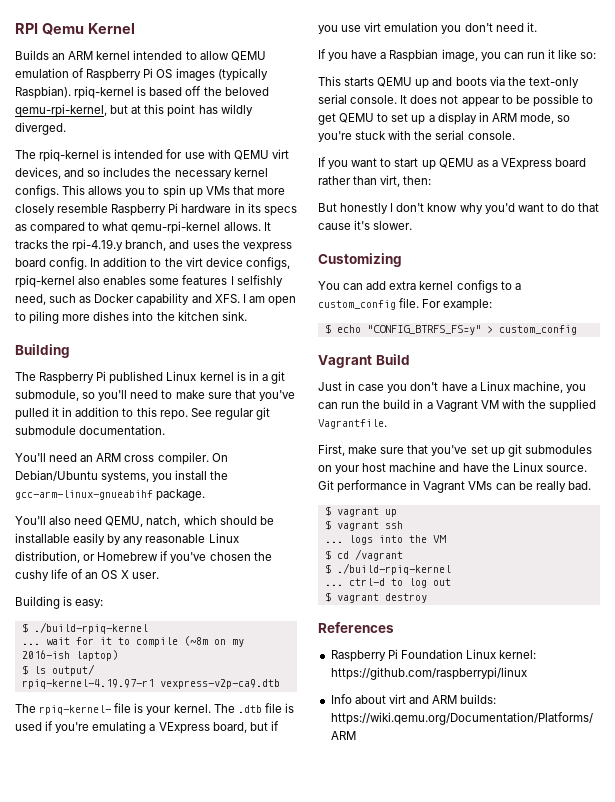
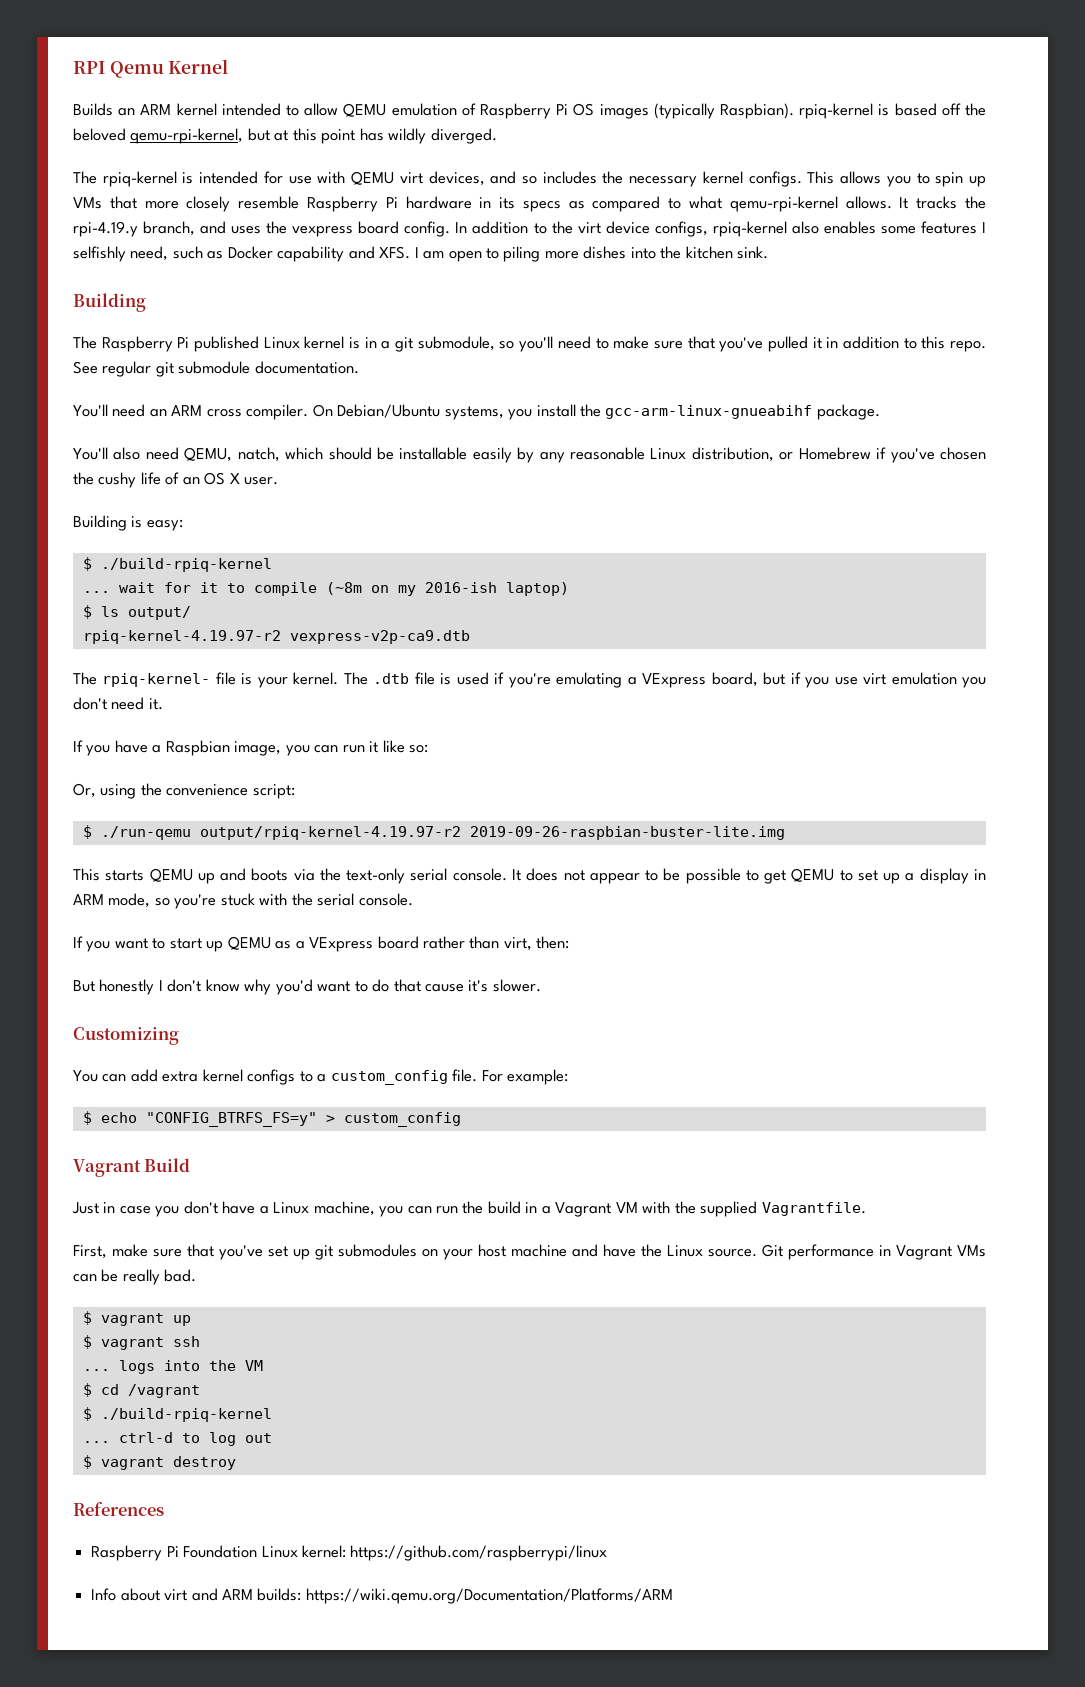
- rpiq-kernel-4.19.97-r1 vexpress-v2p-ca9.dtb
+ rpiq-kernel-4.19.97-r2 vexpress-v2p-ca9.dtb
+ Or, using the convenience script:
+ $ ./run-qemu output/rpiq-kernel-4.19.97-r2 2019-09-26-raspbian-buster-lite.img

